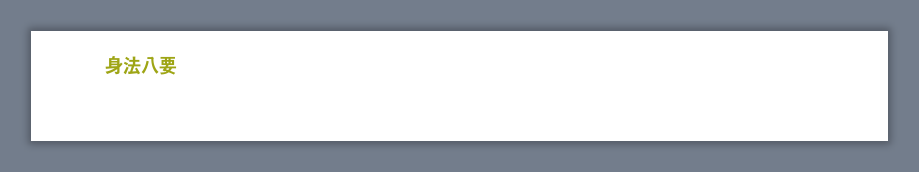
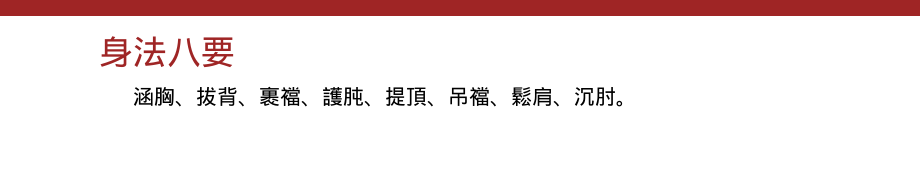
+ 涵胸、拔背、裹襠、護肫、提頂、吊襠、鬆肩、沉肘。

